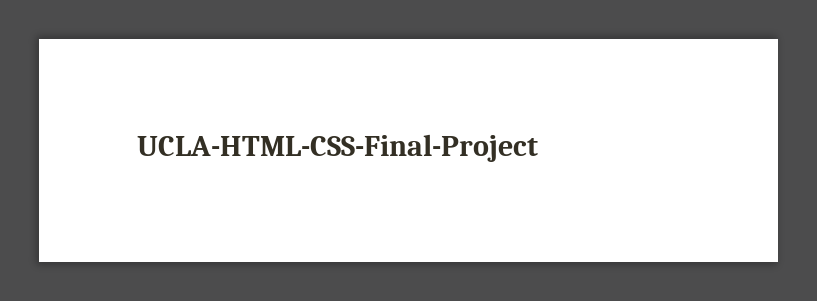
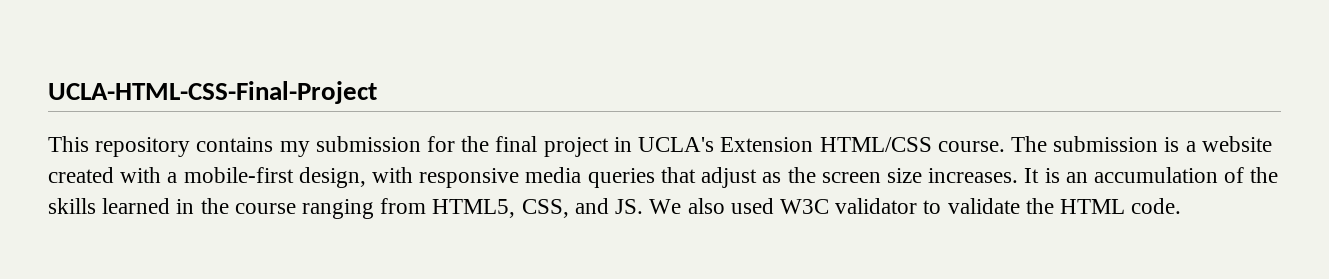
+ This repository contains my submission for the final project in UCLA's Extension HTML/CSS course. The submission is a website created with a mobile-first design, with responsive media queries that adjust as the screen size increases. It is an accumulation of the skills learned in the course ranging from HTML5, CSS, and JS. We also used W3C validator to validate the HTML code.

